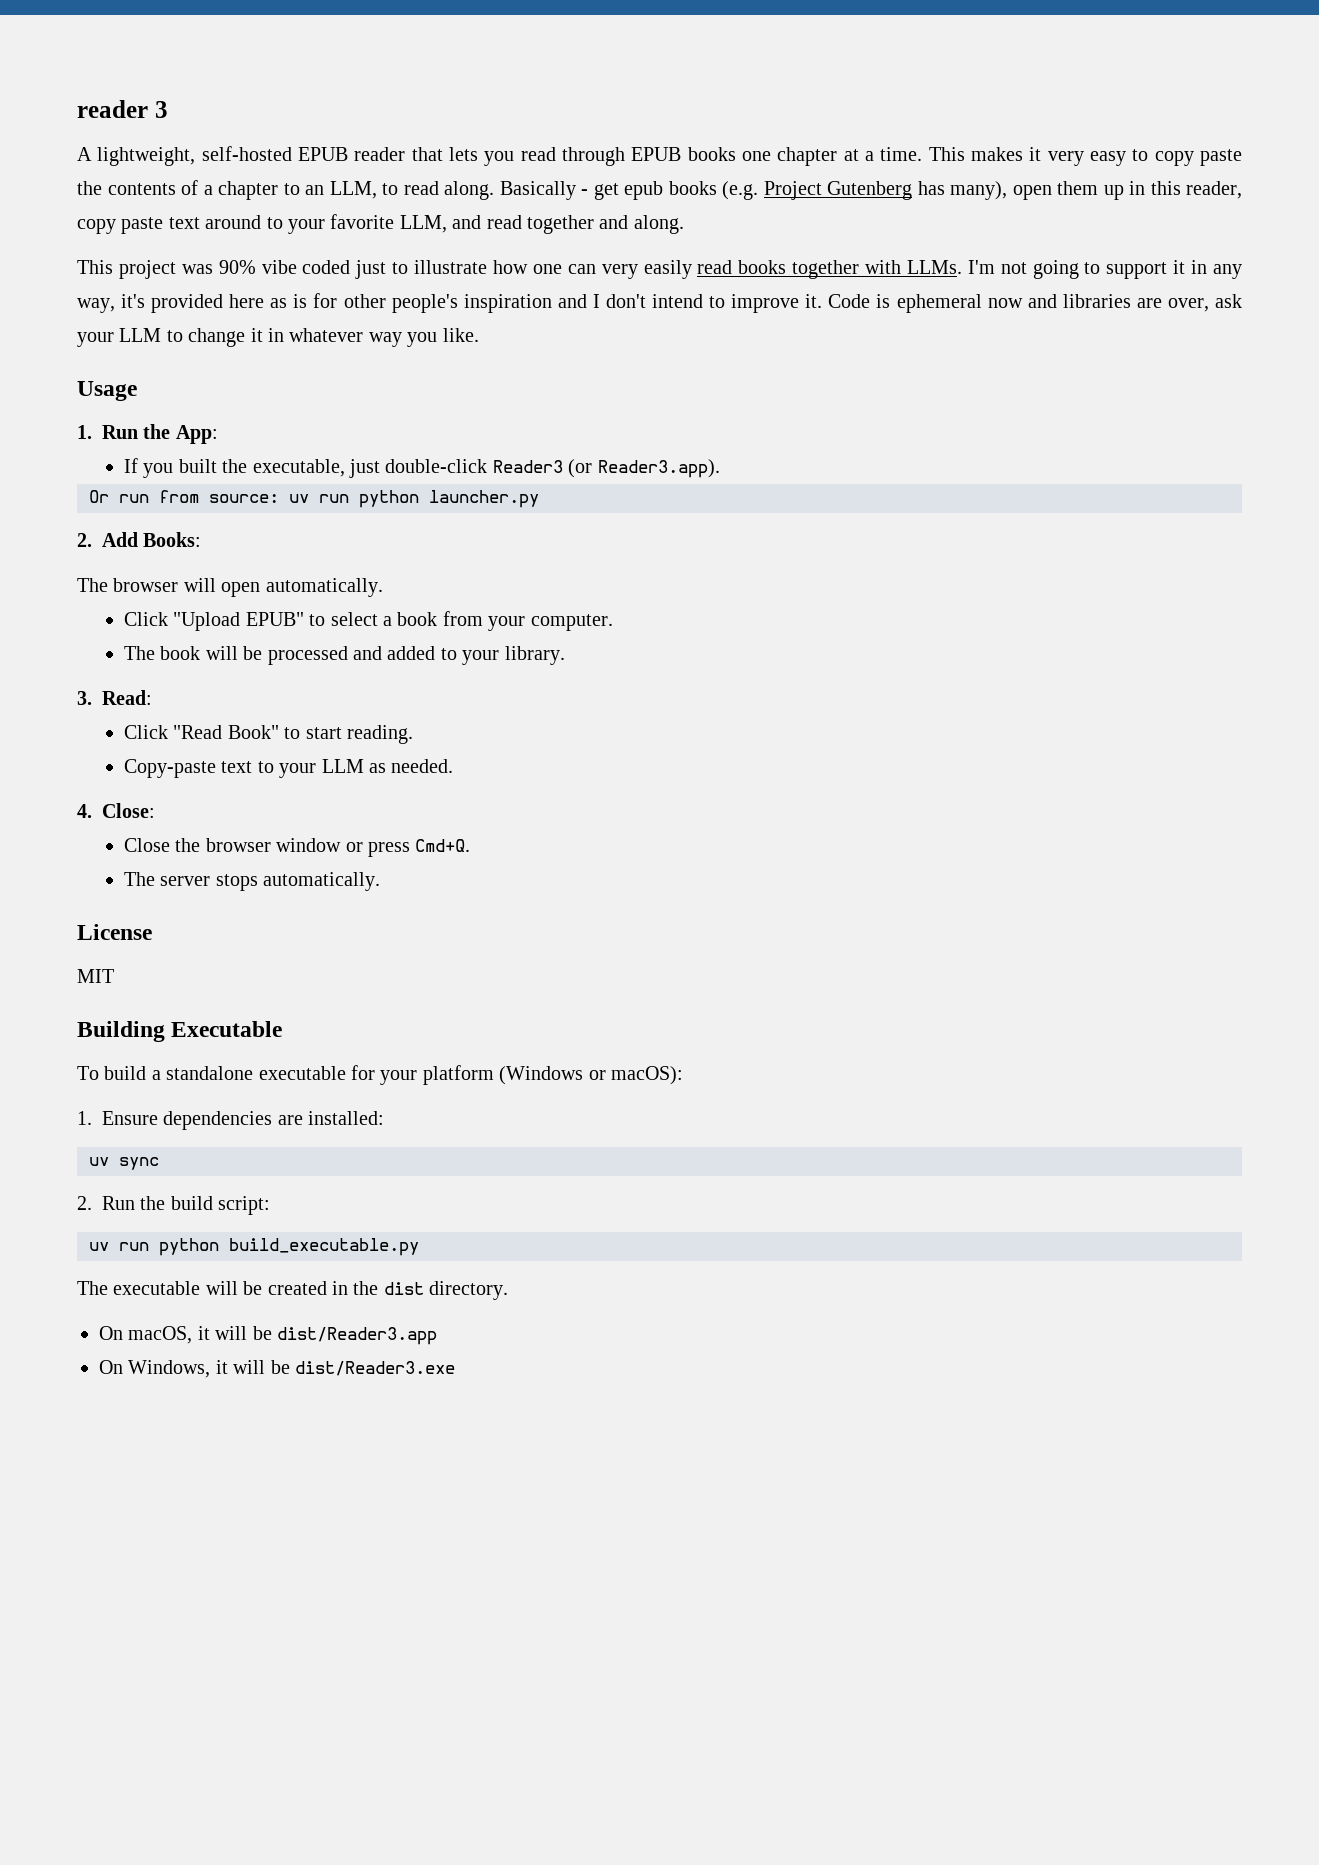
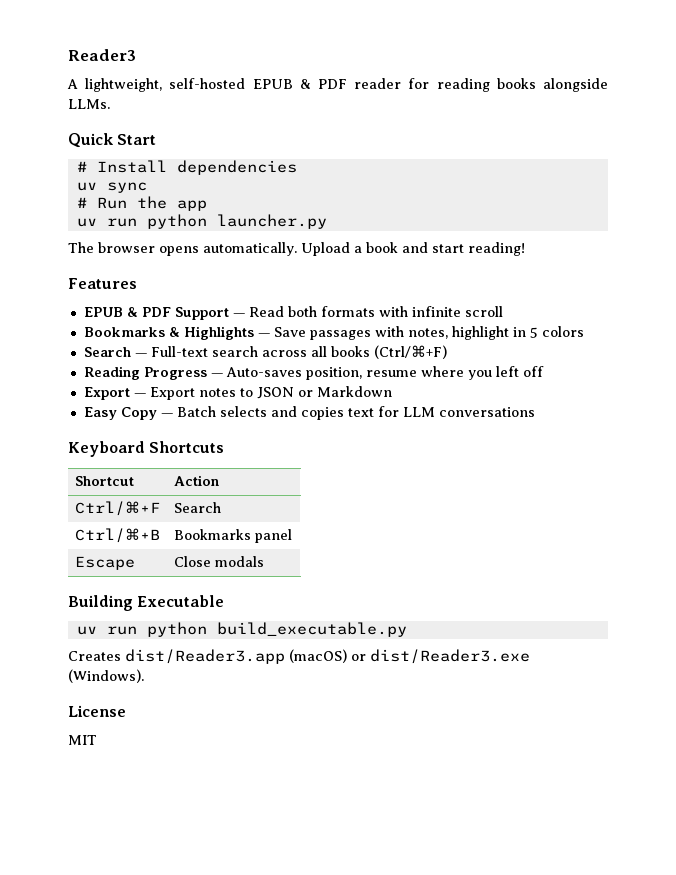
- reader 3
+ Reader3
- A lightweight, self-hosted EPUB reader that lets you read through EPUB books one chapter at a time. This makes it very easy to copy paste the contents of a chapter to an LLM, to read along. Basically - get epub books (e.g. Project Gutenberg has many), open them up in this reader, copy paste text around to your favorite LLM, and read together and along.
- This project was 90% vibe coded just to illustrate how one can very easily read books together with LLMs. I'm not going to support it in any way, it's provided here as is for other people's inspiration and I don't intend to improve it. Code is ephemeral now and libraries are over, ask your LLM to change it in whatever way you like.
- Usage
- 1. Run the App:
- If you built the executable, just double-click Reader3 (or Reader3.app).
- Or run from source: uv run python launcher.py
+ A lightweight, self-hosted EPUB & PDF reader for reading books alongside LLMs.
+ Quick Start
+ # Install dependencies
+ uv sync
+ # Run the app
+ uv run python launcher.py
- 2. Add Books:
- The browser will open automatically.
- Click "Upload EPUB" to select a book from your computer.
- The book will be processed and added to your library.
- 3. Read:
- Click "Read Book" to start reading.
- Copy-paste text to your LLM as needed.
- 4. Close:
- Close the browser window or press Cmd+Q.
- The server stops automatically.
+ The browser opens automatically. Upload a book and start reading!
+ Features
+ EPUB & PDF Support — Read both formats with infinite scroll
+ Bookmarks & Highlights — Save passages with notes, highlight in 5 colors
+ Search — Full-text search across all books (Ctrl/⌘+F)
+ Reading Progress — Auto-saves position, resume where you left off
+ Export — Export notes to JSON or Markdown
+ Easy Copy — Batch selects and copies text for LLM conversations
+ Keyboard Shortcuts
+ Shortcut | Action
+ Ctrl/⌘+F | Search
+ Ctrl/⌘+B | Bookmarks panel
+ Escape | Close modals
+ Building Executable
+ uv run python build_executable.py
+ Creates dist/Reader3.app (macOS) or dist/Reader3.exe (Windows).
  License
  MIT
- Building Executable
- To build a standalone executable for your platform (Windows or macOS):
- 1. Ensure dependencies are installed:
- uv sync
- 2. Run the build script:
- uv run python build_executable.py
- The executable will be created in the dist directory.
- On macOS, it will be dist/Reader3.app
- On Windows, it will be dist/Reader3.exe

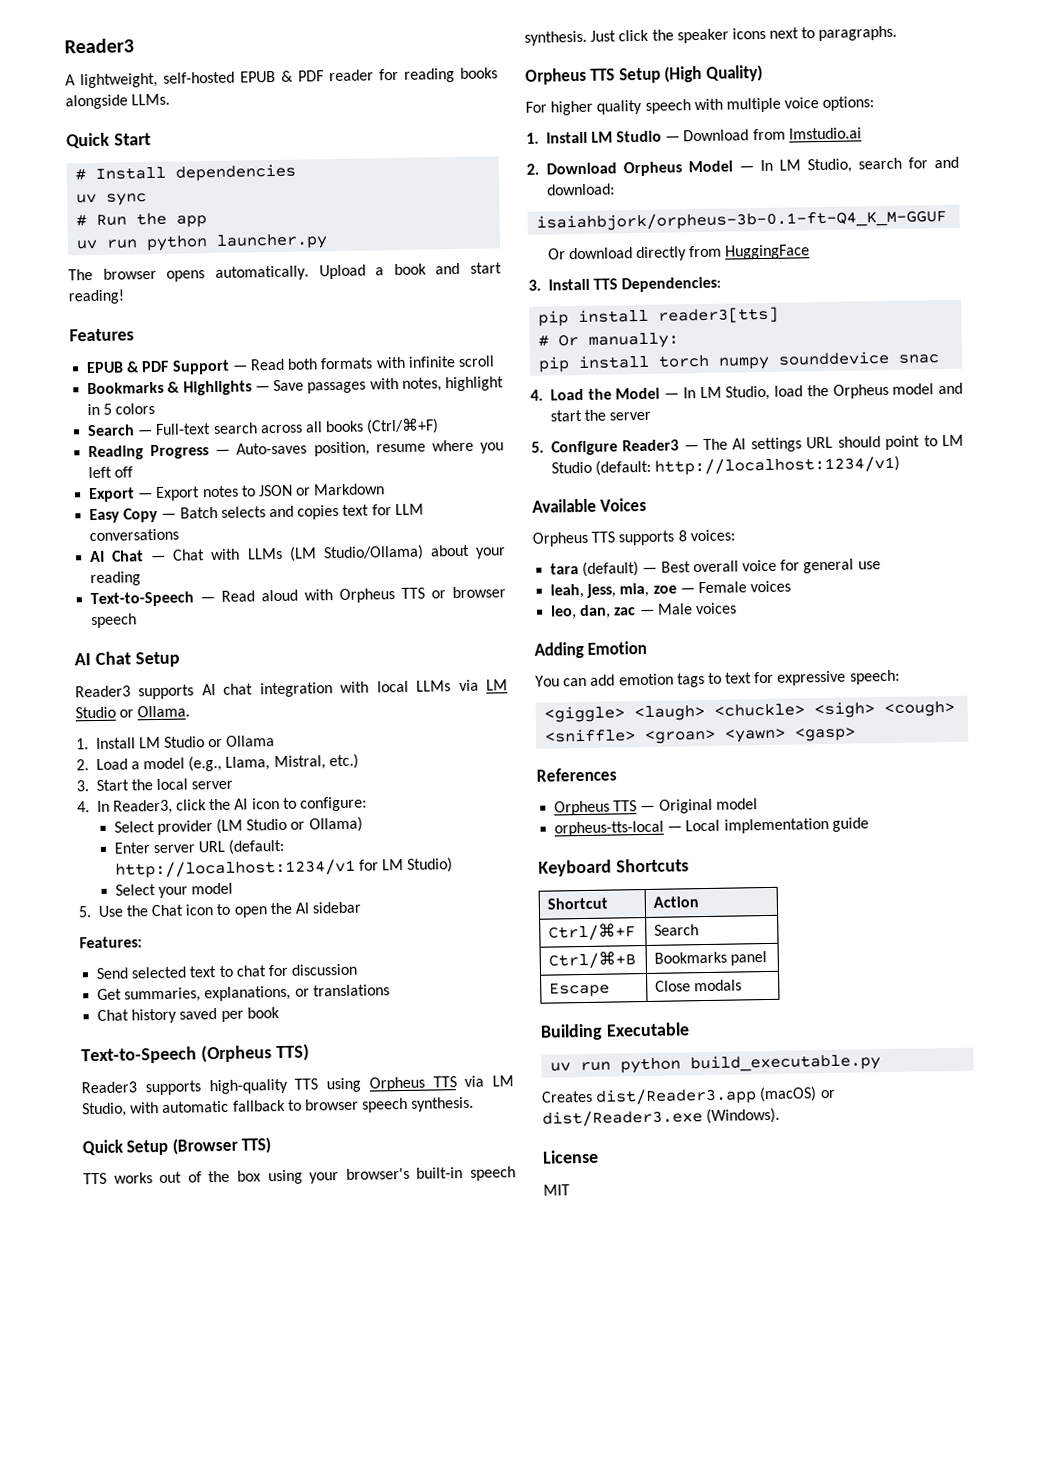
+ AI Chat — Chat with LLMs (LM Studio/Ollama) about your reading
+ Text-to-Speech — Read aloud with Orpheus TTS or browser speech
+ AI Chat Setup
+ Reader3 supports AI chat integration with local LLMs via LM Studio or Ollama.
+ 1. Install LM Studio or Ollama
+ 2. Load a model (e.g., Llama, Mistral, etc.)
+ 3. Start the local server
+ 4. In Reader3, click the AI icon to configure:
+ Select provider (LM Studio or Ollama)
+ Enter server URL (default: http://localhost:1234/v1 for LM Studio)
+ Select your model
+ 5. Use the Chat icon to open the AI sidebar
+ Features:
+ Send selected text to chat for discussion
+ Get summaries, explanations, or translations
+ Chat history saved per book
+ Text-to-Speech (Orpheus TTS)
+ Reader3 supports high-quality TTS using Orpheus TTS via LM Studio, with automatic fallback to browser speech synthesis.
+ Quick Setup (Browser TTS)
+ TTS works out of the box using your browser's built-in speech synthesis. Just click the speaker icons next to paragraphs.
+ Orpheus TTS Setup (High Quality)
+ For higher quality speech with multiple voice options:
+ 1. Install LM Studio — Download from lmstudio.ai
+ 2. Download Orpheus Model — In LM Studio, search for and download:
+ isaiahbjork/orpheus-3b-0.1-ft-Q4_K_M-GGUF
+ Or download directly from HuggingFace
+ 3. Install TTS Dependencies:
+ pip install reader3[tts]
+ # Or manually:
+ pip install torch numpy sounddevice snac
+ 4. Load the Model — In LM Studio, load the Orpheus model and start the server
+ 5. Configure Reader3 — The AI settings URL should point to LM Studio (default: http://localhost:1234/v1)
+ Available Voices
+ Orpheus TTS supports 8 voices:
+ tara (default) — Best overall voice for general use
+ leah, jess, mia, zoe — Female voices
+ leo, dan, zac — Male voices
+ Adding Emotion
+ You can add emotion tags to text for expressive speech:
+ <giggle> <laugh> <chuckle> <sigh> <cough> <sniffle> <groan> <yawn> <gasp>
+ References
+ Orpheus TTS — Original model
+ orpheus-tts-local — Local implementation guide

